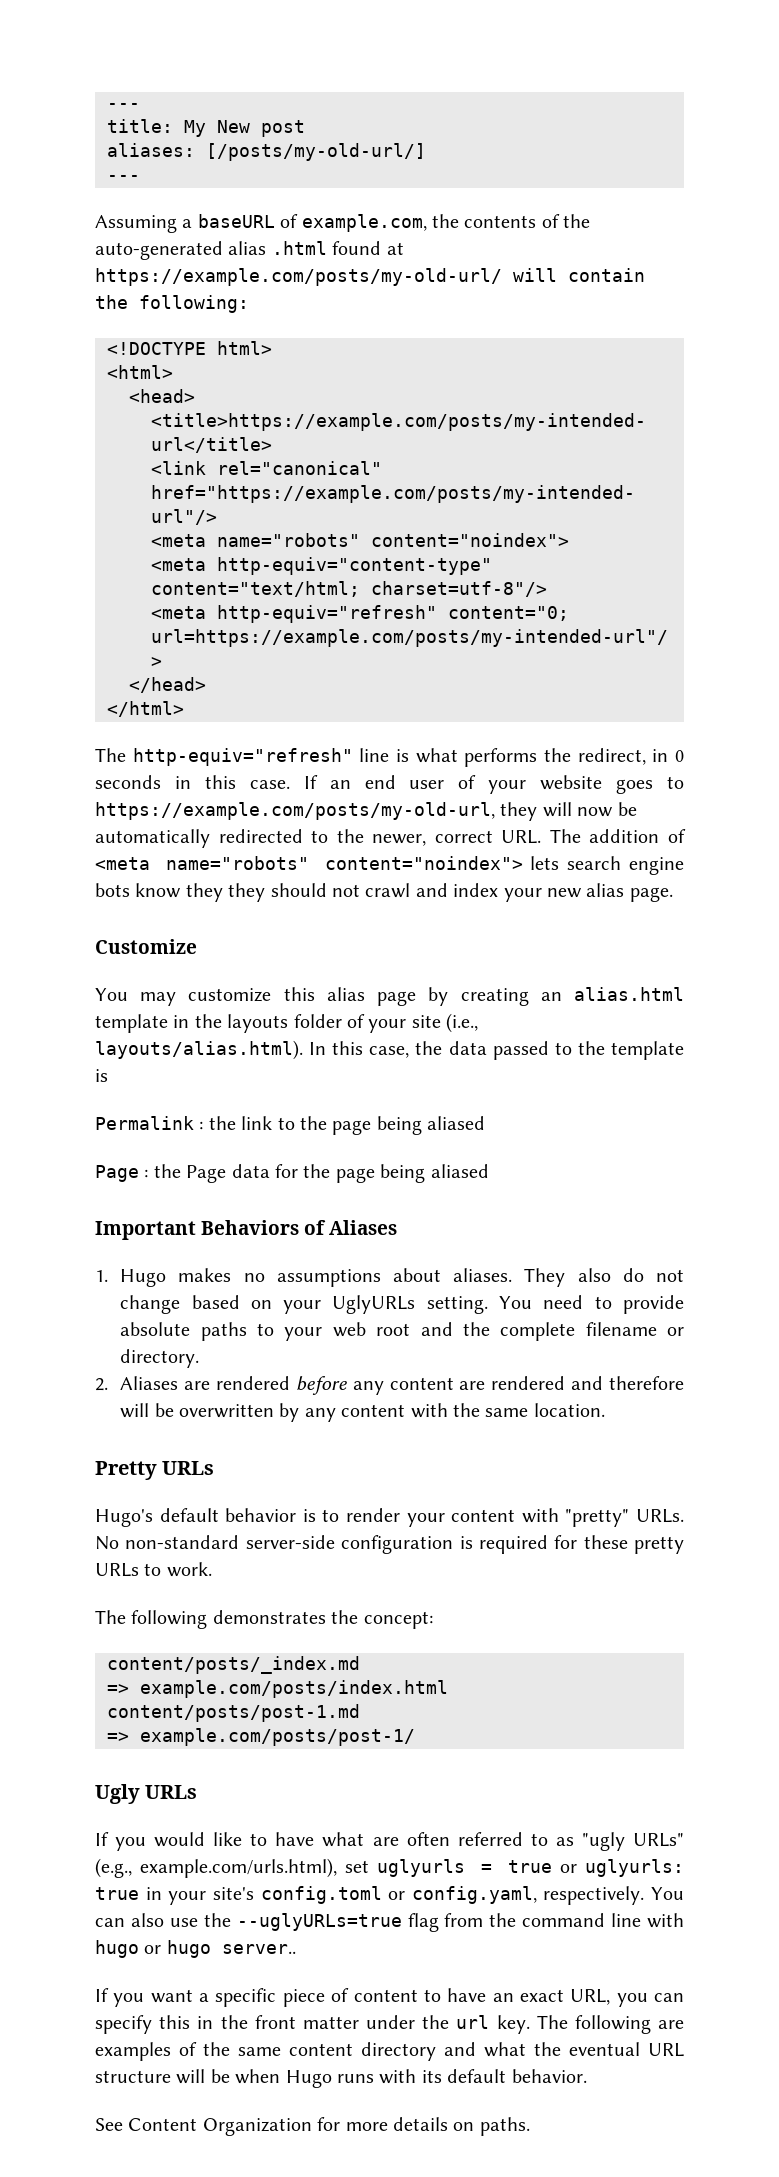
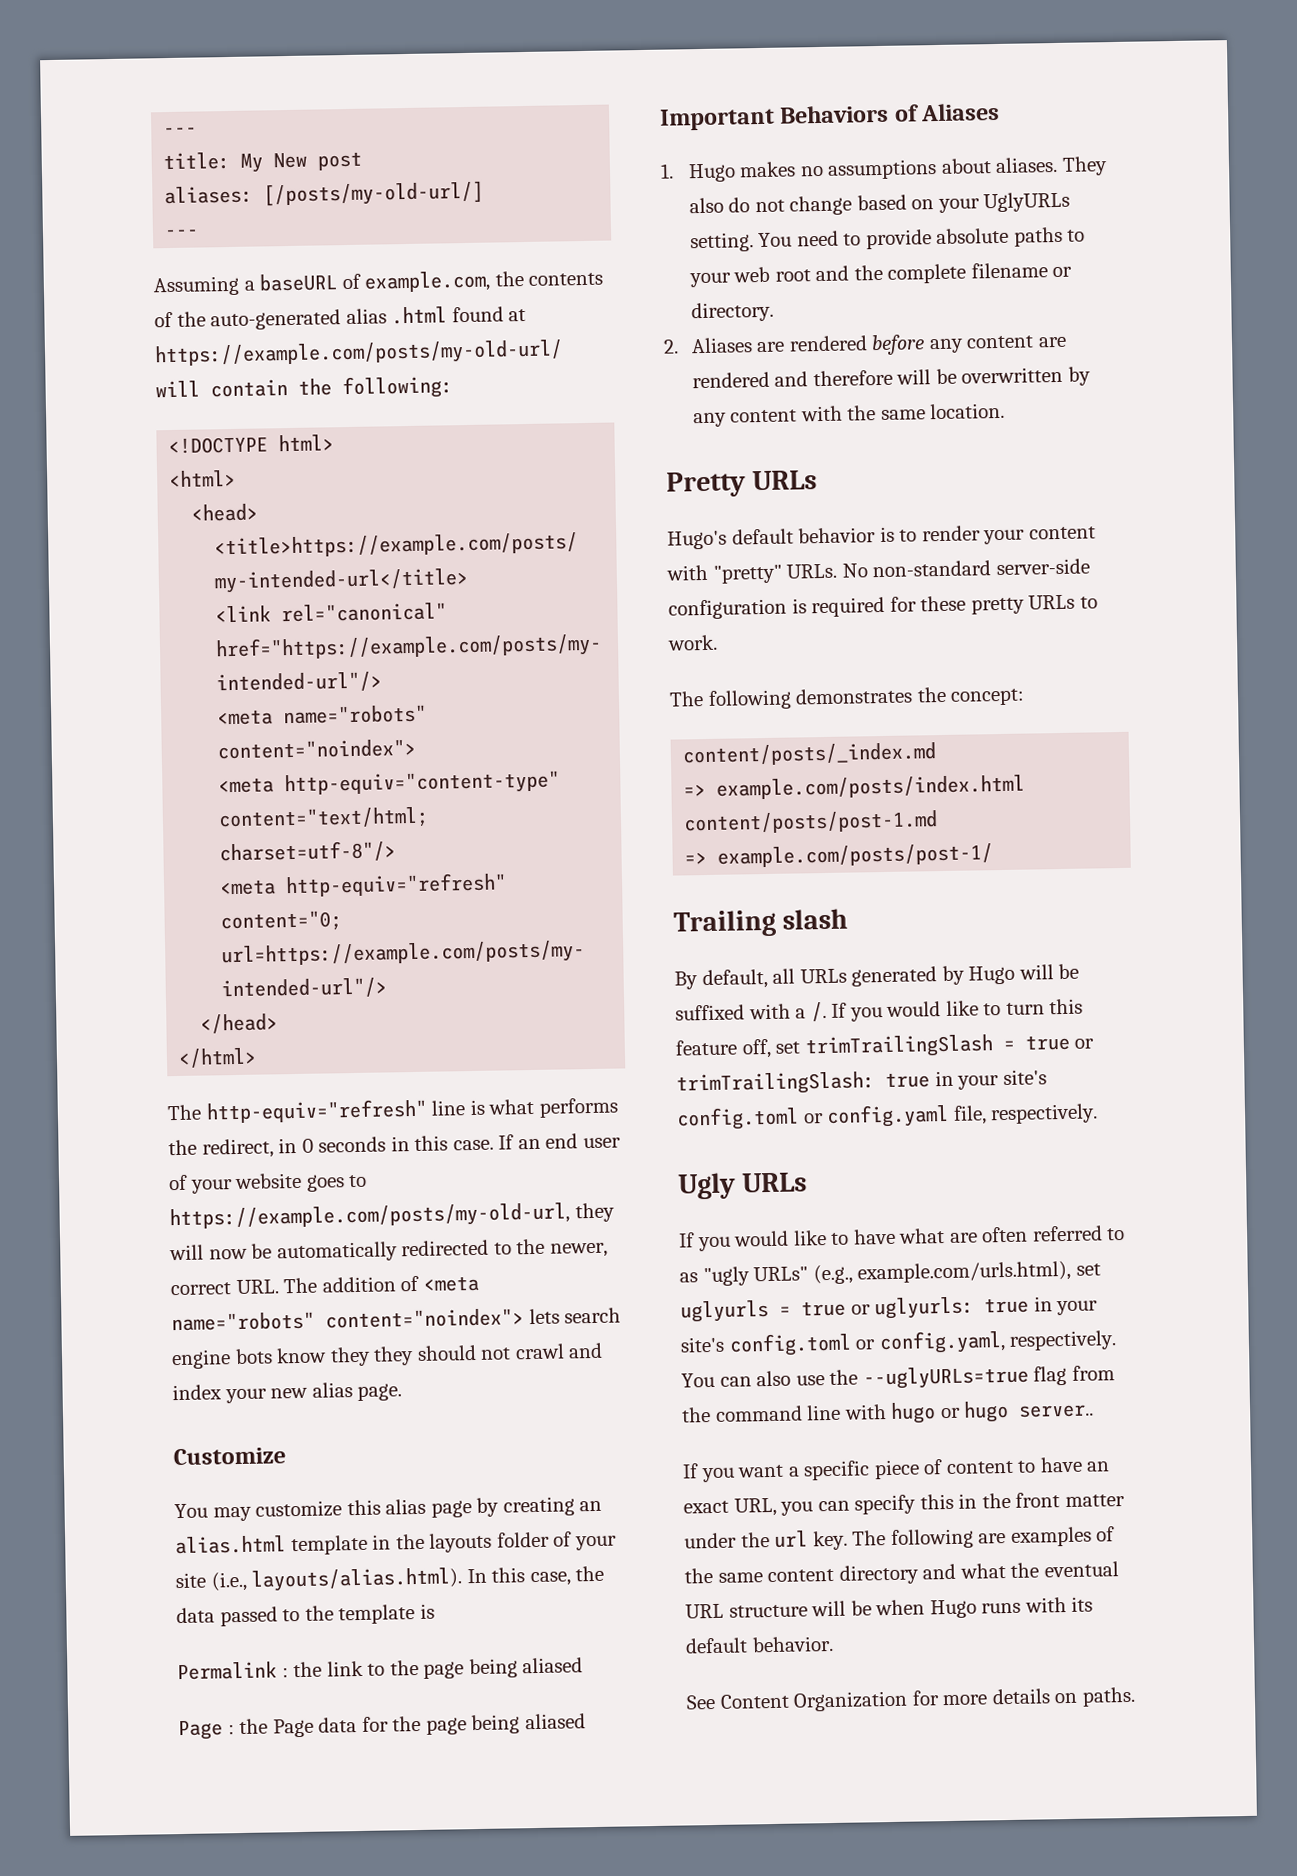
+ Trailing slash
+ By default, all URLs generated by Hugo will be suffixed with a /. If you would like to turn this feature off, set trimTrailingSlash = true or trimTrailingSlash: true in your site's config.toml or config.yaml file, respectively.

